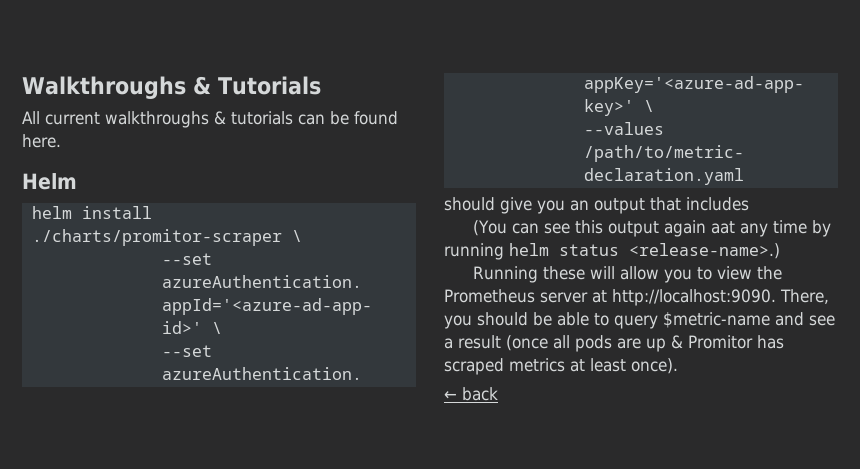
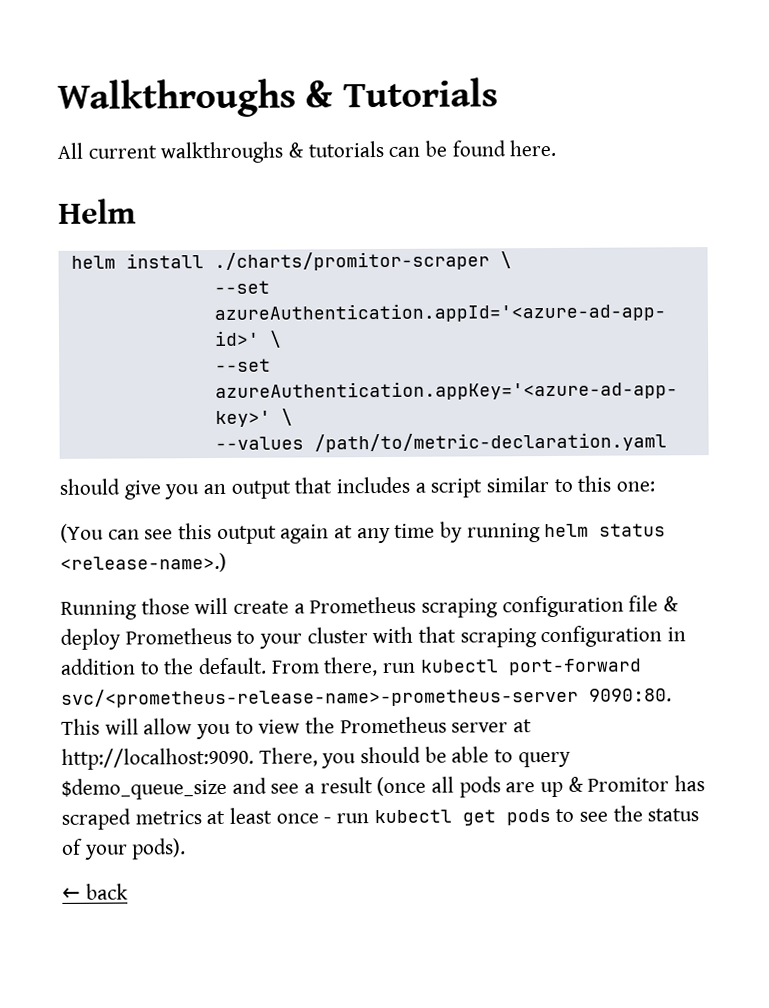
- should give you an output that includes
+ should give you an output that includes a script similar to this one:
- (You can see this output again aat any time by running helm status <release-name>.)
+ (You can see this output again at any time by running helm status <release-name>.)
- Running these will allow you to view the Prometheus server at http://localhost:9090.
+ Running those will create a Prometheus scraping configuration file & deploy Prometheus to your cluster with that scraping configuration in addition to the default. From there, run kubectl port-forward svc/<prometheus-release-name>-prometheus-server 9090:80. This will allow you to view the Prometheus server at http://localhost:9090.
- There, you should be able to query $metric-name and see a result (once all pods are up & Promitor has scraped metrics at least once).
+ There, you should be able to query $demo_queue_size and see a result (once all pods are up & Promitor has scraped metrics at least once - run kubectl get pods to see the status of your pods).

